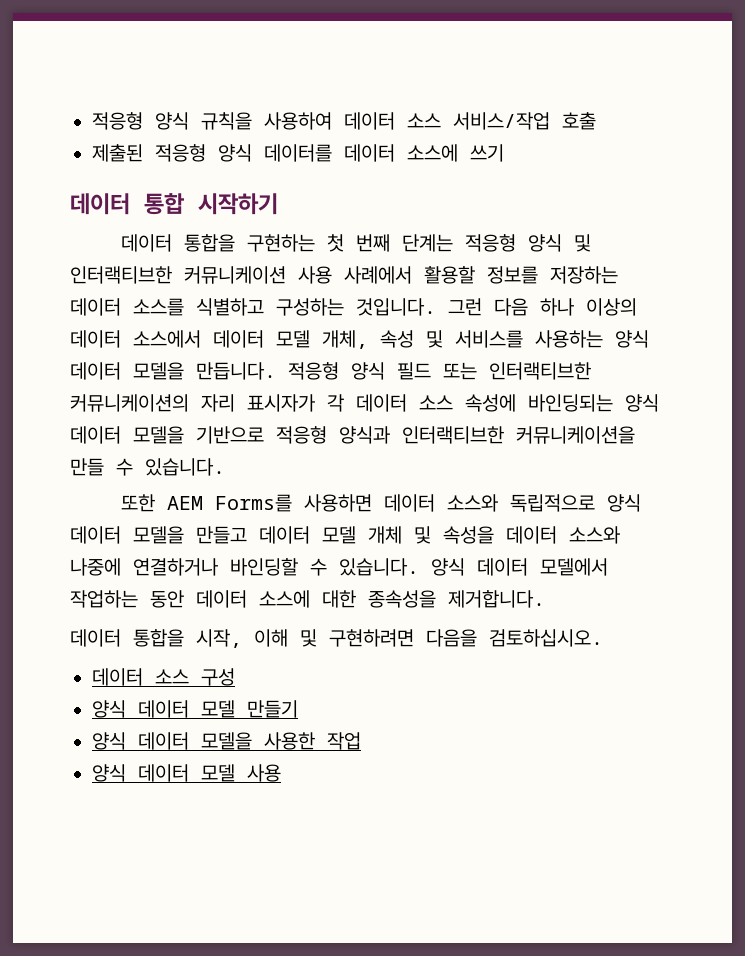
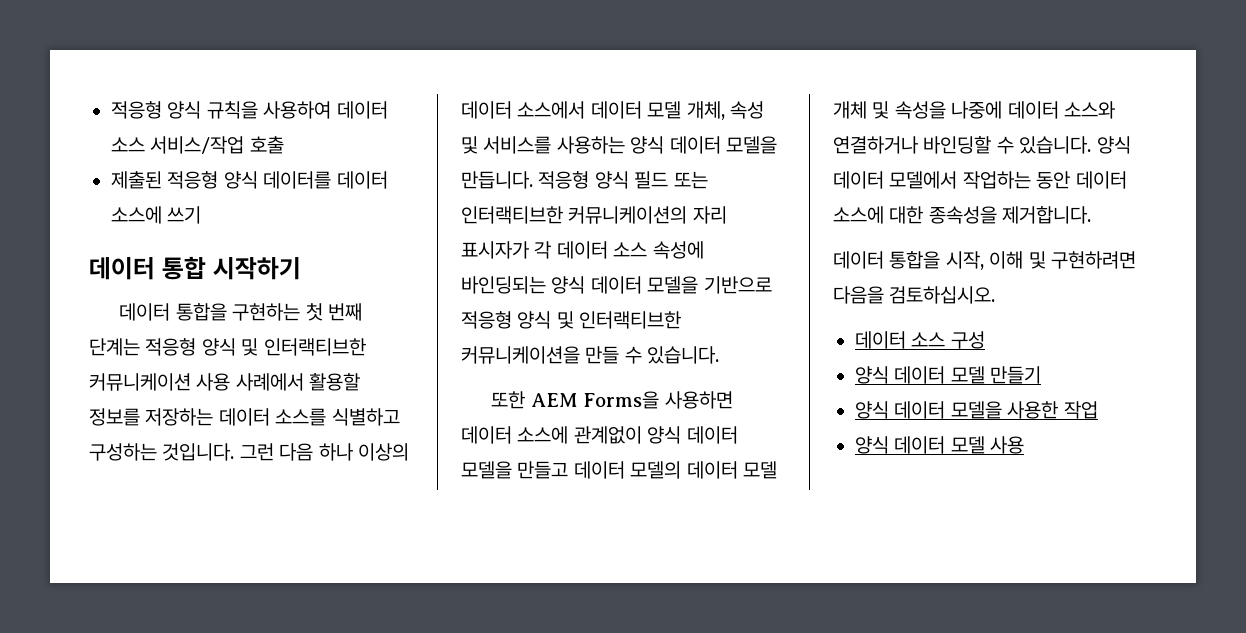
- 적응형 양식 필드 또는 인터랙티브한 커뮤니케이션의 자리 표시자가 각 데이터 소스 속성에 바인딩되는 양식 데이터 모델을 기반으로 적응형 양식과 인터랙티브한 커뮤니케이션을 만들 수 있습니다.
+ 적응형 양식 필드 또는 인터랙티브한 커뮤니케이션의 자리 표시자가 각 데이터 소스 속성에 바인딩되는 양식 데이터 모델을 기반으로 적응형 양식 및 인터랙티브한 커뮤니케이션을 만들 수 있습니다.
- 또한 AEM Forms를 사용하면 데이터 소스와 독립적으로 양식 데이터 모델을 만들고 데이터 모델 개체 및 속성을 데이터 소스와 나중에 연결하거나 바인딩할 수 있습니다.
+ 또한 AEM Forms을 사용하면 데이터 소스에 관계없이 양식 데이터 모델을 만들고 데이터 모델의 데이터 모델 개체 및 속성을 나중에 데이터 소스와 연결하거나 바인딩할 수 있습니다.

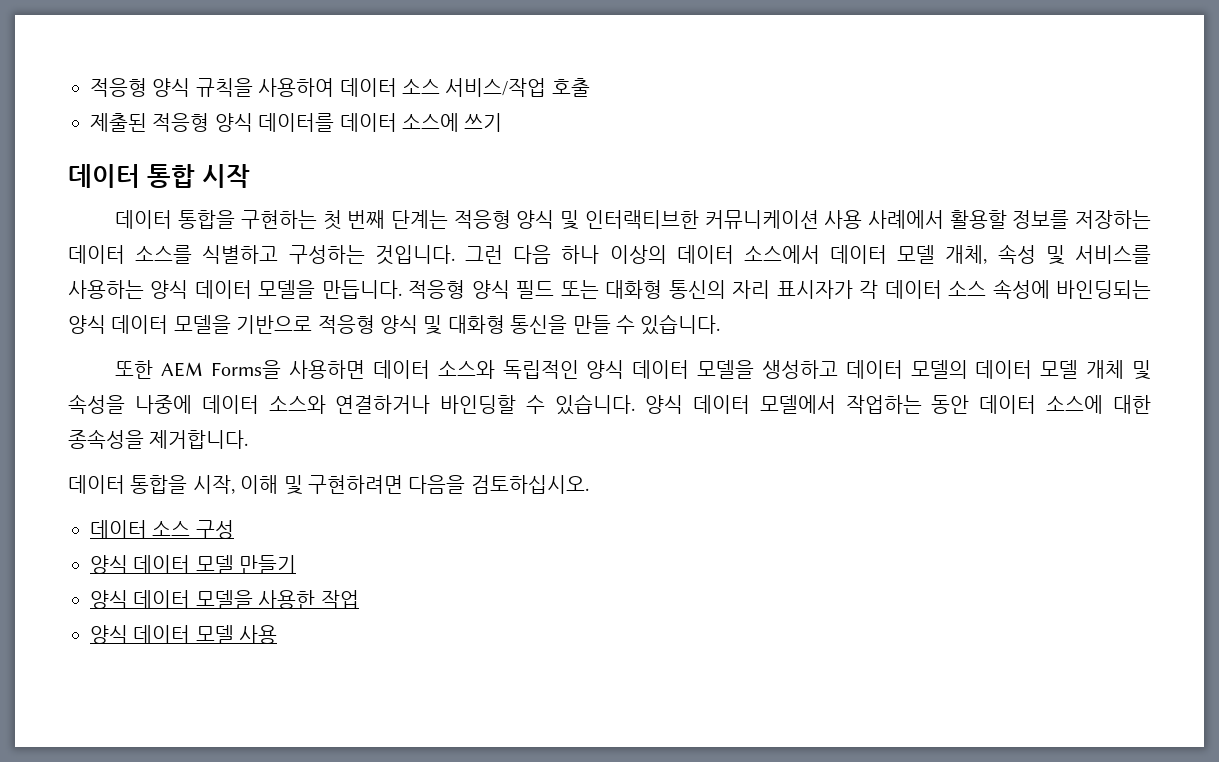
- 데이터 통합 시작하기
+ 데이터 통합 시작
- 적응형 양식 필드 또는 인터랙티브한 커뮤니케이션의 자리 표시자가 각 데이터 소스 속성에 바인딩되는 양식 데이터 모델을 기반으로 적응형 양식 및 인터랙티브한 커뮤니케이션을 만들 수 있습니다.
+ 적응형 양식 필드 또는 대화형 통신의 자리 표시자가 각 데이터 소스 속성에 바인딩되는 양식 데이터 모델을 기반으로 적응형 양식 및 대화형 통신을 만들 수 있습니다.
- 또한 AEM Forms을 사용하면 데이터 소스에 관계없이 양식 데이터 모델을 만들고 데이터 모델의 데이터 모델 개체 및 속성을 나중에 데이터 소스와 연결하거나 바인딩할 수 있습니다.
+ 또한 AEM Forms을 사용하면 데이터 소스와 독립적인 양식 데이터 모델을 생성하고 데이터 모델의 데이터 모델 개체 및 속성을 나중에 데이터 소스와 연결하거나 바인딩할 수 있습니다.

